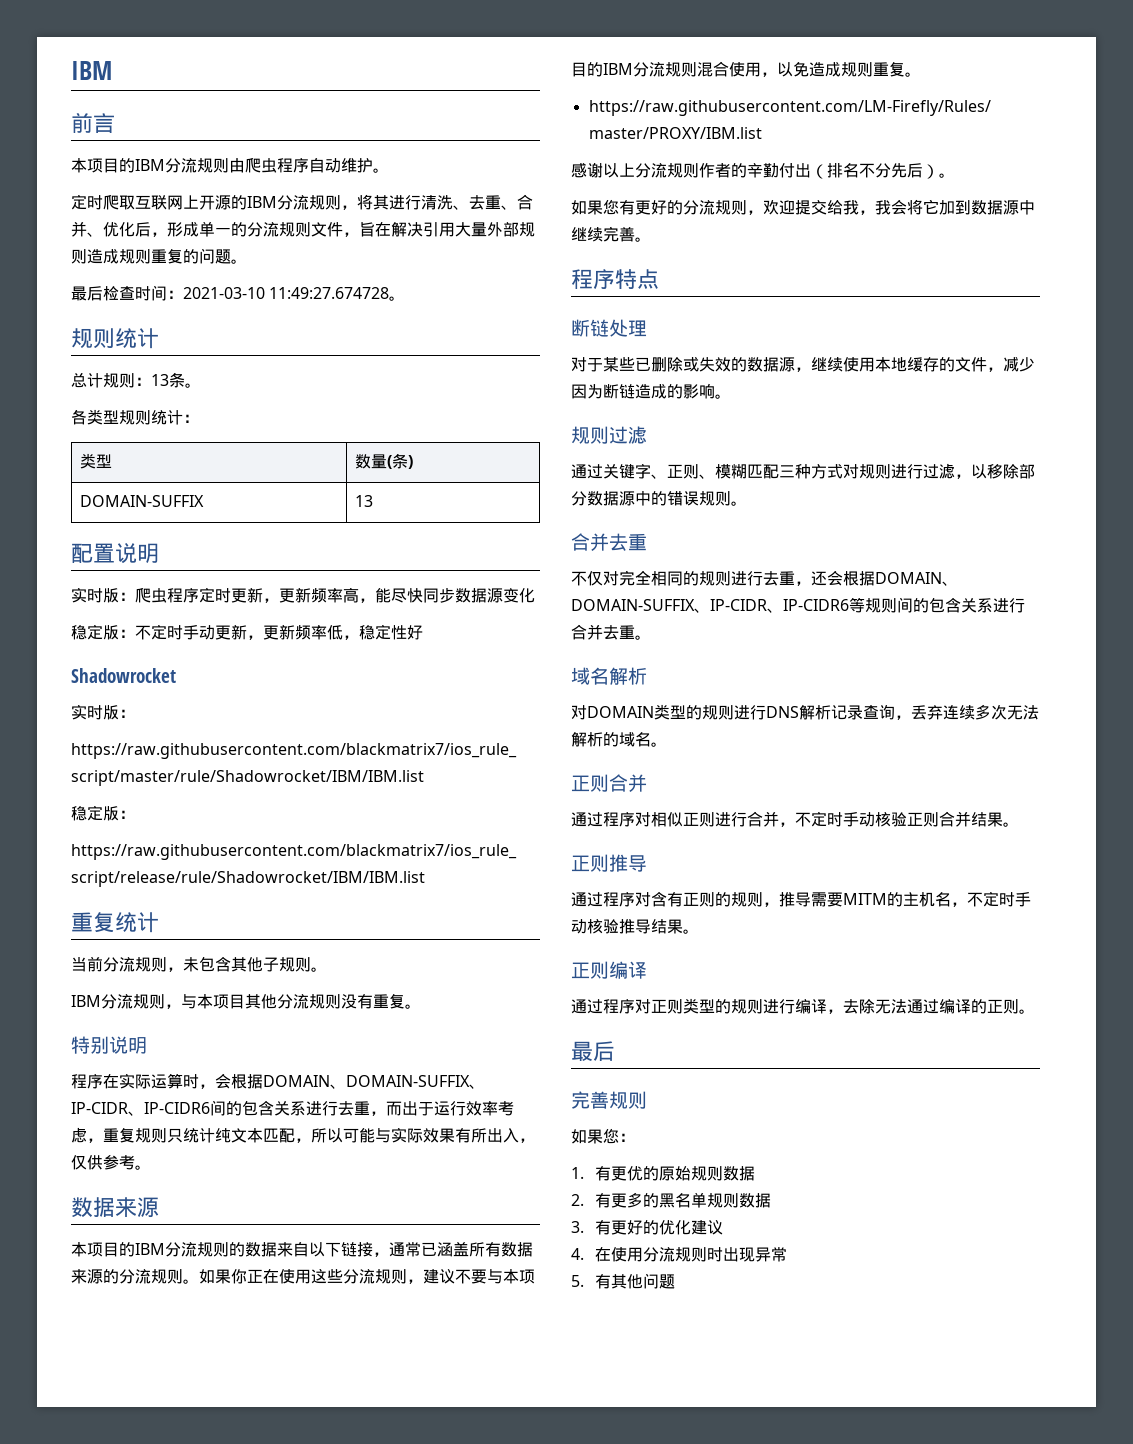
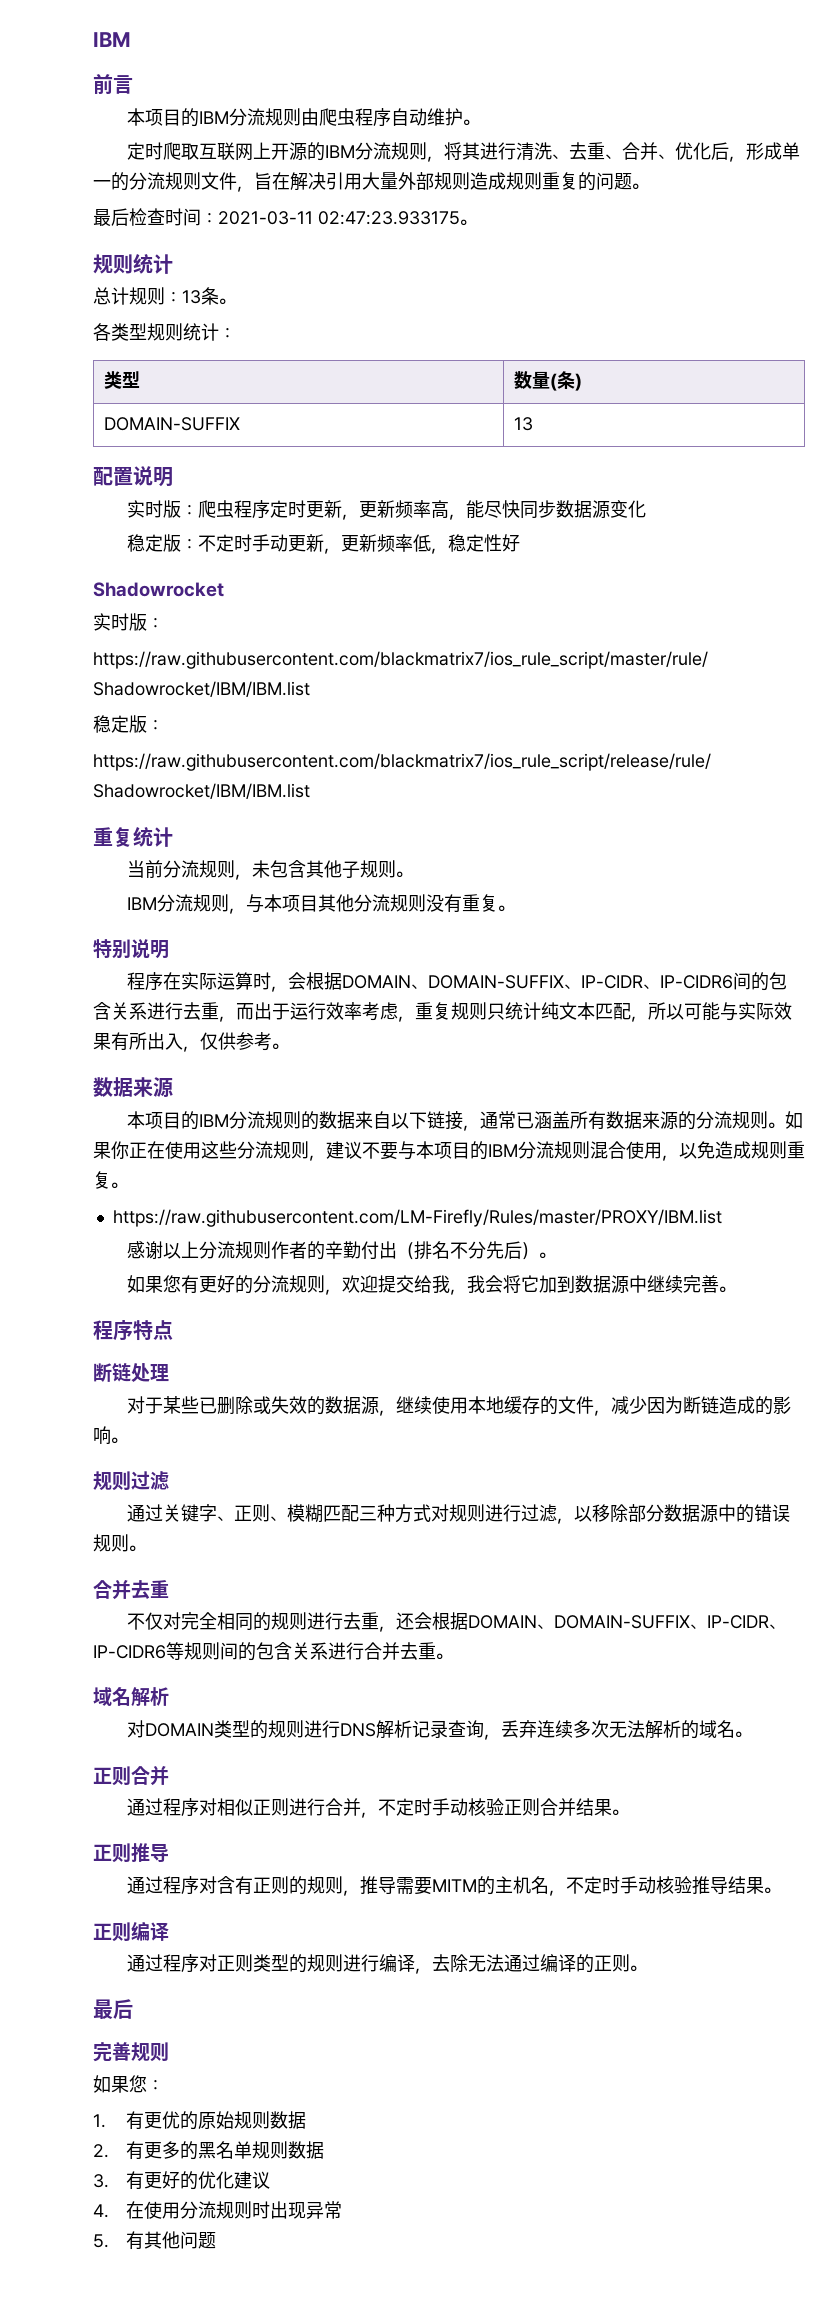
- 最后检查时间：2021-03-10 11:49:27.674728。
+ 最后检查时间：2021-03-11 02:47:23.933175。

